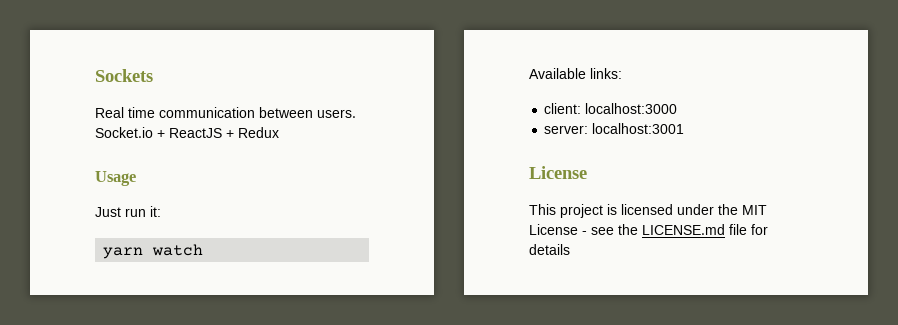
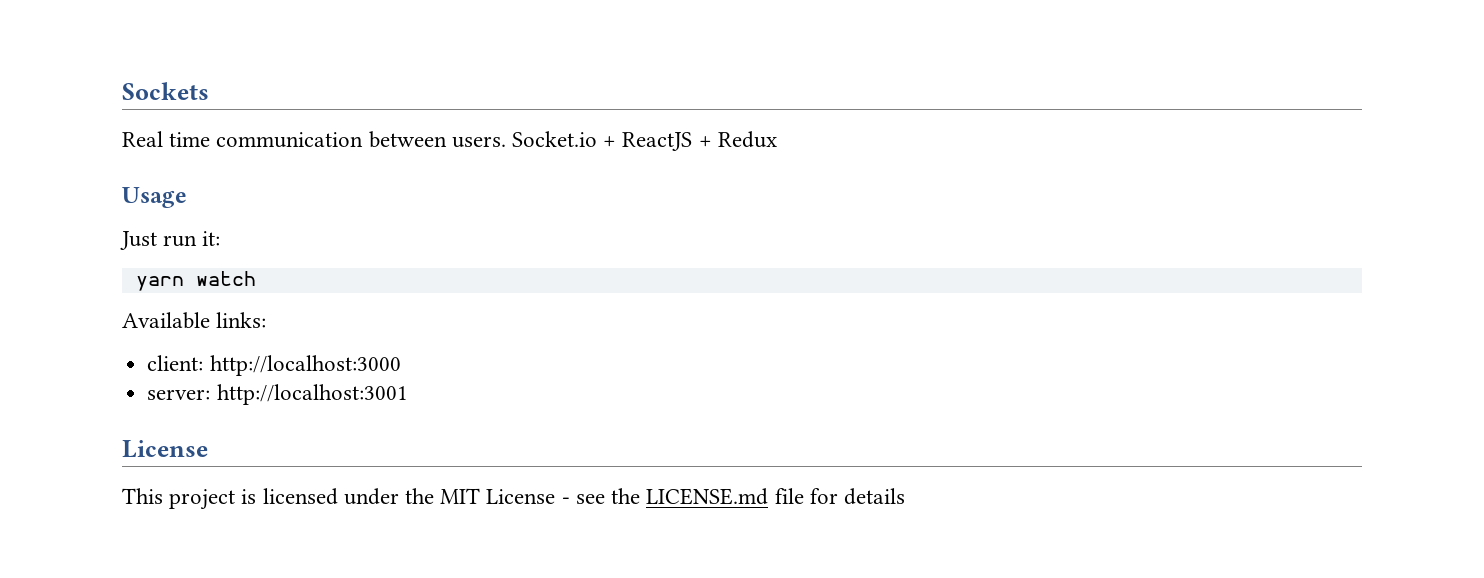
- client: localhost:3000
+ client: http://localhost:3000
- server: localhost:3001
+ server: http://localhost:3001

